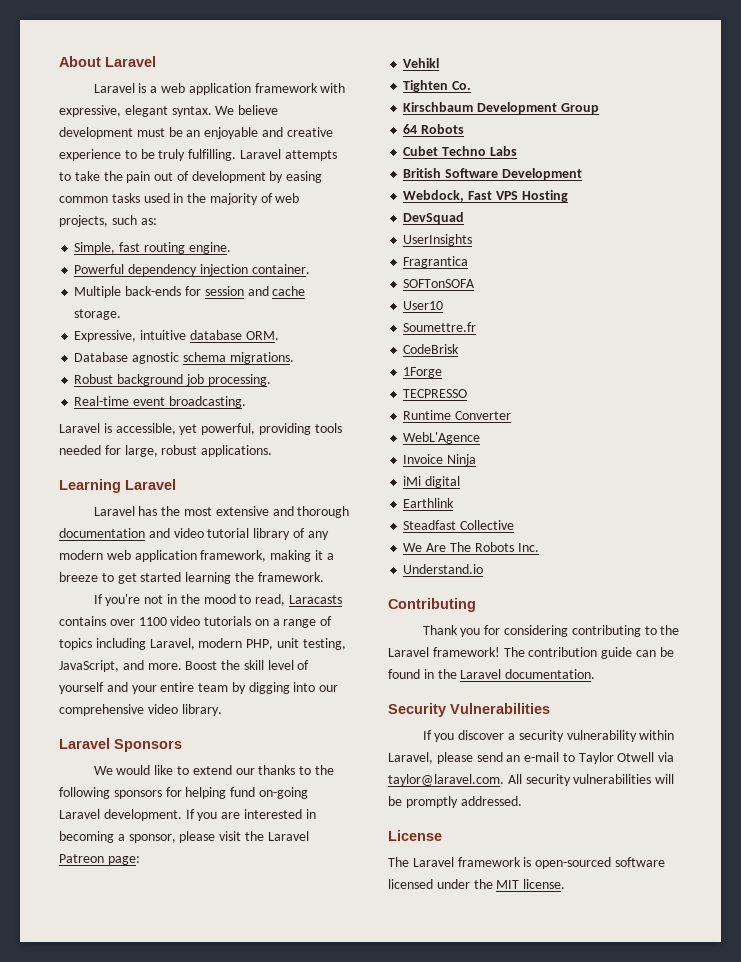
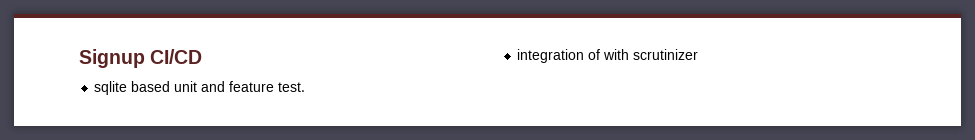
- About Laravel
- Laravel is a web application framework with expressive, elegant syntax. We believe development must be an enjoyable and creative experience to be truly fulfilling. Laravel attempts to take the pain out of development by easing common tasks used in the majority of web projects, such as:
- Simple, fast routing engine.
- Powerful dependency injection container.
- Multiple back-ends for session and cache storage.
- Expressive, intuitive database ORM.
- Database agnostic schema migrations.
- Robust background job processing.
- Real-time event broadcasting.
- Laravel is accessible, yet powerful, providing tools needed for large, robust applications.
- Learning Laravel
- Laravel has the most extensive and thorough documentation and video tutorial library of any modern web application framework, making it a breeze to get started learning the framework.
- If you're not in the mood to read, Laracasts contains over 1100 video tutorials on a range of topics including Laravel, modern PHP, unit testing, JavaScript, and more. Boost the skill level of yourself and your entire team by digging into our comprehensive video library.
- Laravel Sponsors
- We would like to extend our thanks to the following sponsors for helping fund on-going Laravel development. If you are interested in becoming a sponsor, please visit the Laravel Patreon page:
- Vehikl
- Tighten Co.
- Kirschbaum Development Group
- 64 Robots
- Cubet Techno Labs
- British Software Development
- Webdock, Fast VPS Hosting
- DevSquad
- UserInsights
- Fragrantica
- SOFTonSOFA
- User10
- Soumettre.fr
- CodeBrisk
- 1Forge
- TECPRESSO
- Runtime Converter
- WebL'Agence
- Invoice Ninja
- iMi digital
- Earthlink
- Steadfast Collective
- We Are The Robots Inc.
- Understand.io
- Contributing
- Thank you for considering contributing to the Laravel framework! The contribution guide can be found in the Laravel documentation.
- Security Vulnerabilities
- If you discover a security vulnerability within Laravel, please send an e-mail to Taylor Otwell via taylor@laravel.com. All security vulnerabilities will be promptly addressed.
- License
- The Laravel framework is open-sourced software licensed under the MIT license.
+ Signup CI/CD
+ sqlite based unit and feature test.
+ integration of with scrutinizer

